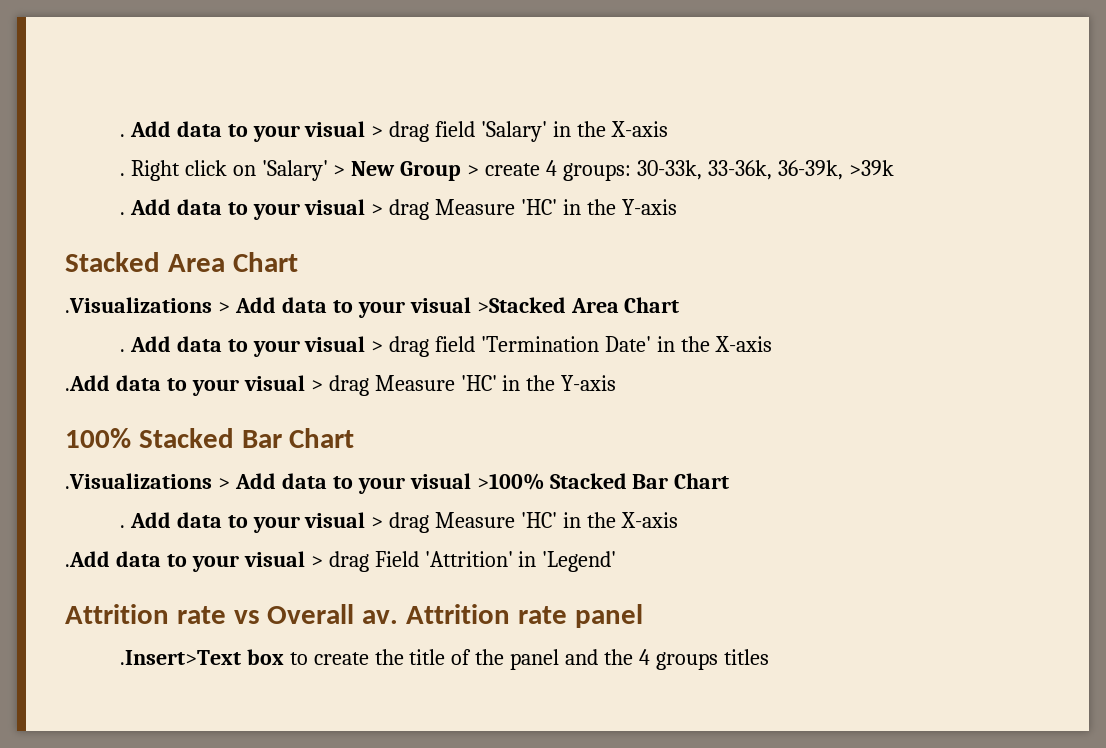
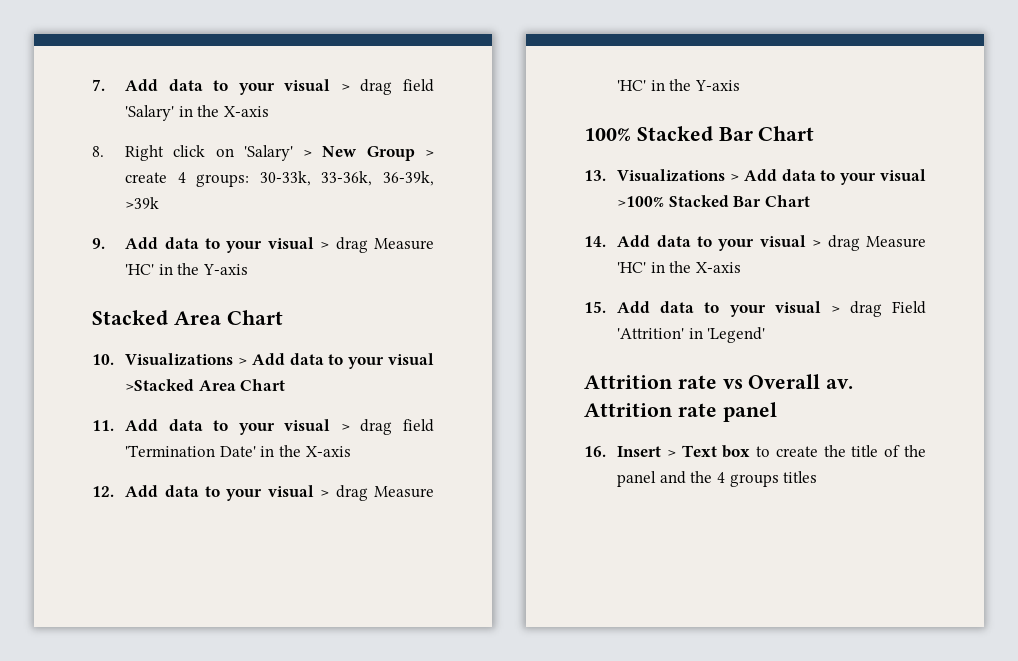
- . Add data to your visual > drag field 'Salary' in the X-axis
+ 7. Add data to your visual > drag field 'Salary' in the X-axis
- . Right click on 'Salary' > New Group > create 4 groups: 30-33k, 33-36k, 36-39k, >39k
+ 8. Right click on 'Salary' > New Group > create 4 groups: 30-33k, 33-36k, 36-39k, >39k
- . Add data to your visual > drag Measure 'HC' in the Y-axis
+ 9. Add data to your visual > drag Measure 'HC' in the Y-axis
- .Visualizations > Add data to your visual >Stacked Area Chart
+ 10. Visualizations > Add data to your visual >Stacked Area Chart
- . Add data to your visual > drag field 'Termination Date' in the X-axis
+ 11. Add data to your visual > drag field 'Termination Date' in the X-axis
- .Add data to your visual > drag Measure 'HC' in the Y-axis
+ 12. Add data to your visual > drag Measure 'HC' in the Y-axis
- .Visualizations > Add data to your visual >100% Stacked Bar Chart
+ 13. Visualizations > Add data to your visual >100% Stacked Bar Chart
- . Add data to your visual > drag Measure 'HC' in the X-axis
+ 14. Add data to your visual > drag Measure 'HC' in the X-axis
- .Add data to your visual > drag Field 'Attrition' in 'Legend'
+ 15. Add data to your visual > drag Field 'Attrition' in 'Legend'
- .Insert>Text box to create the title of the panel and the 4 groups titles
+ 16. Insert > Text box to create the title of the panel and the 4 groups titles

